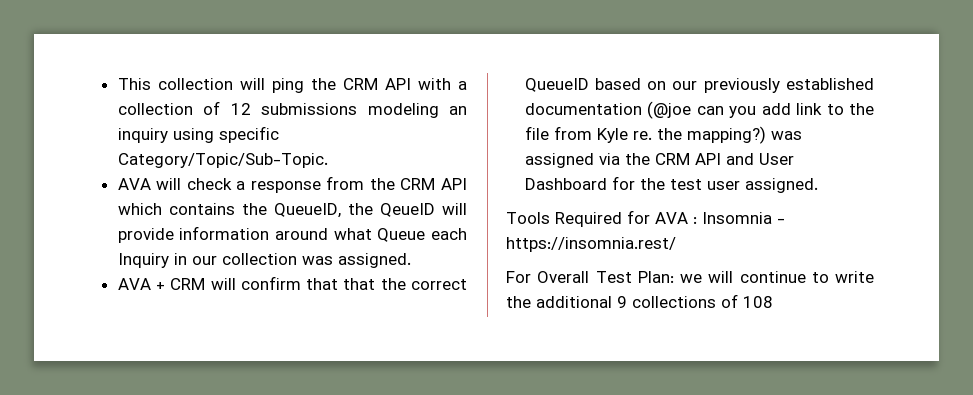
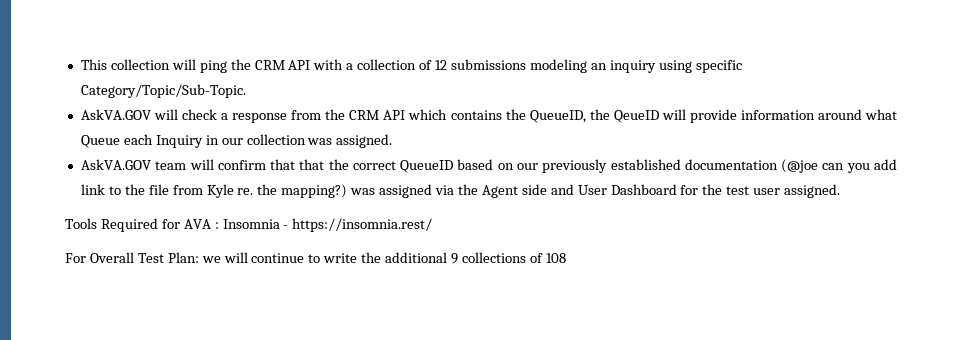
- AVA will check a response from the CRM API which contains the QueueID, the QeueID will provide information around what Queue each Inquiry in our collection was assigned.
+ AskVA.GOV will check a response from the CRM API which contains the QueueID, the QeueID will provide information around what Queue each Inquiry in our collection was assigned.
- AVA + CRM will confirm that that the correct QueueID based on our previously established documentation (@joe can you add link to the file from Kyle re. the mapping?) was assigned via the CRM API and User Dashboard for the test user assigned.
+ AskVA.GOV team will confirm that that the correct QueueID based on our previously established documentation (@joe can you add link to the file from Kyle re. the mapping?) was assigned via the Agent side and User Dashboard for the test user assigned.

